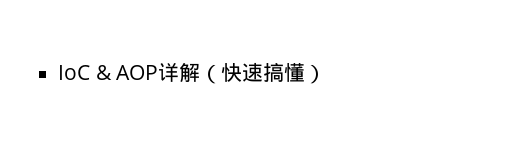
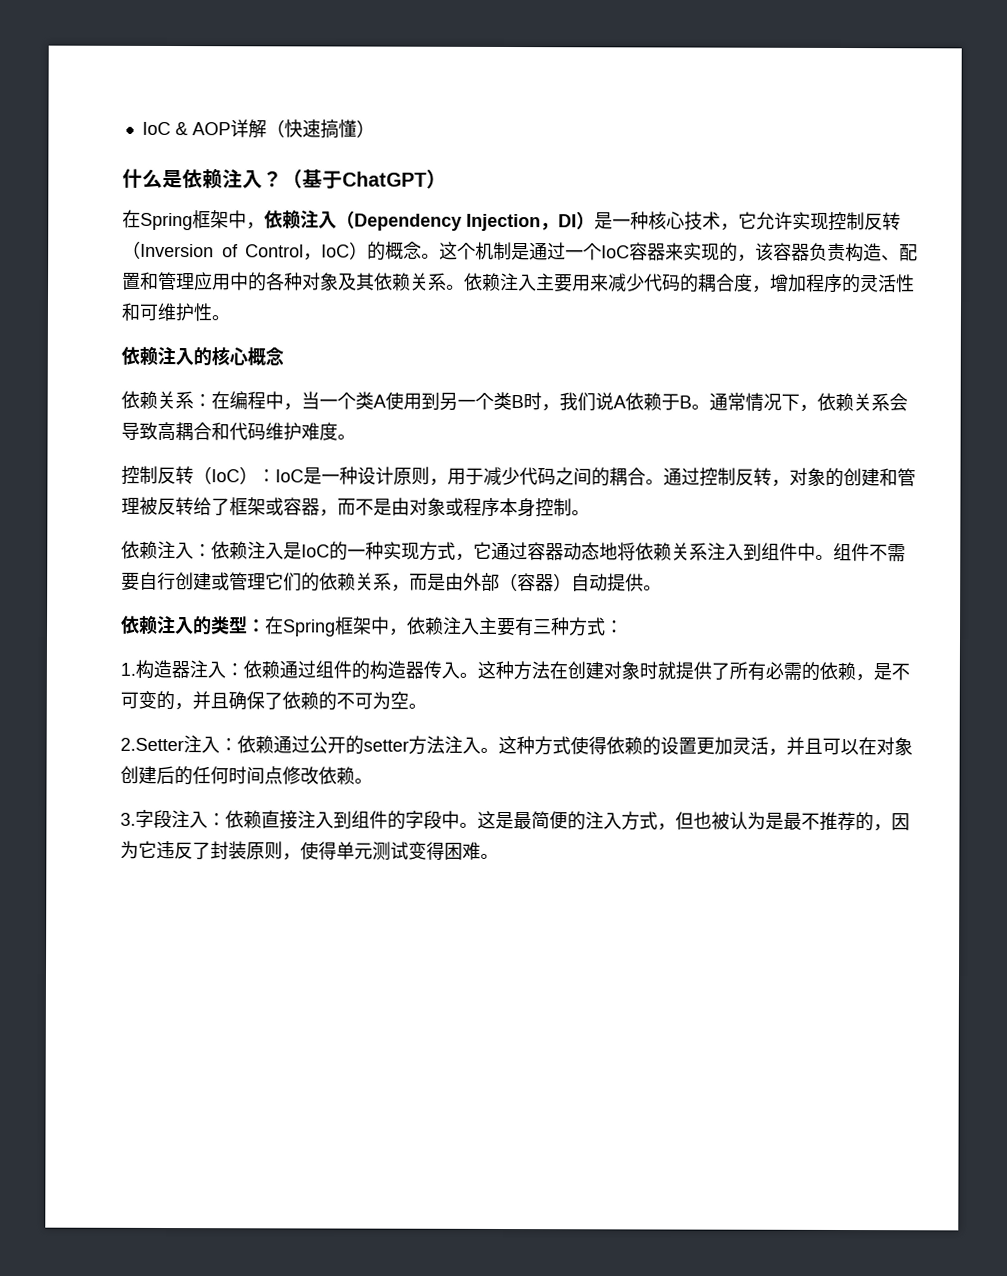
+ 什么是依赖注入？（基于ChatGPT）
+ 在Spring框架中，依赖注入（Dependency Injection，DI）是一种核心技术，它允许实现控制反转（Inversion of Control，IoC）的概念。这个机制是通过一个IoC容器来实现的，该容器负责构造、配置和管理应用中的各种对象及其依赖关系。依赖注入主要用来减少代码的耦合度，增加程序的灵活性和可维护性。
+ 依赖注入的核心概念
+ 依赖关系：在编程中，当一个类A使用到另一个类B时，我们说A依赖于B。通常情况下，依赖关系会导致高耦合和代码维护难度。
+ 控制反转（IoC）：IoC是一种设计原则，用于减少代码之间的耦合。通过控制反转，对象的创建和管理被反转给了框架或容器，而不是由对象或程序本身控制。
+ 依赖注入：依赖注入是IoC的一种实现方式，它通过容器动态地将依赖关系注入到组件中。组件不需要自行创建或管理它们的依赖关系，而是由外部（容器）自动提供。
+ 依赖注入的类型：在Spring框架中，依赖注入主要有三种方式：
+ 1.构造器注入：依赖通过组件的构造器传入。这种方法在创建对象时就提供了所有必需的依赖，是不可变的，并且确保了依赖的不可为空。
+ 2.Setter注入：依赖通过公开的setter方法注入。这种方式使得依赖的设置更加灵活，并且可以在对象创建后的任何时间点修改依赖。
+ 3.字段注入：依赖直接注入到组件的字段中。这是最简便的注入方式，但也被认为是最不推荐的，因为它违反了封装原则，使得单元测试变得困难。

